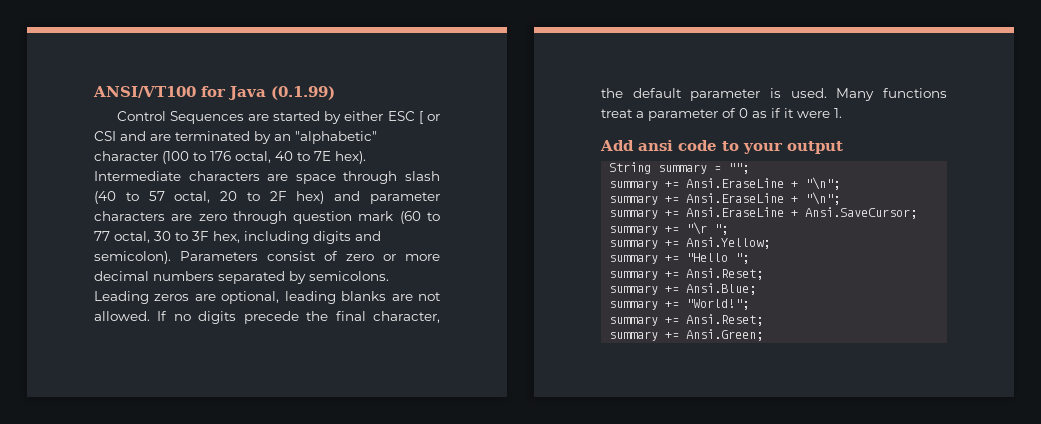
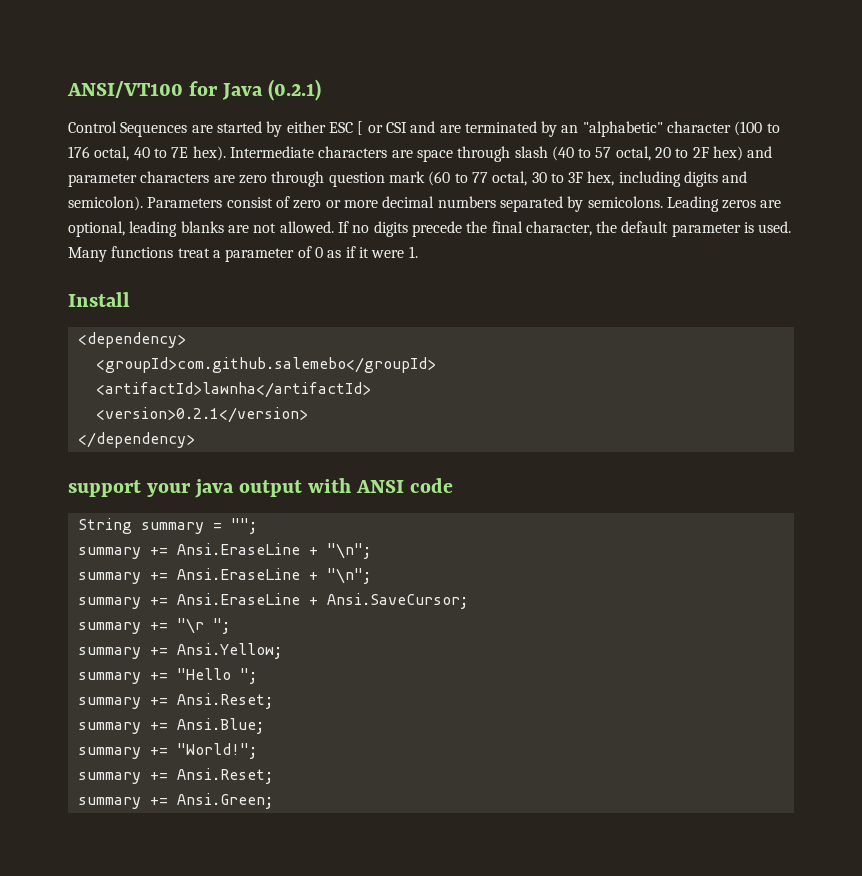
- ANSI/VT100 for Java (0.1.99)
+ ANSI/VT100 for Java (0.2.1)
- Add ansi code to your output
+ Install
+ <dependency>
+ <groupId>com.github.salemebo</groupId>
+ <artifactId>lawnha</artifactId>
+ <version>0.2.1</version>
+ </dependency>
+ support your java output with ANSI code

